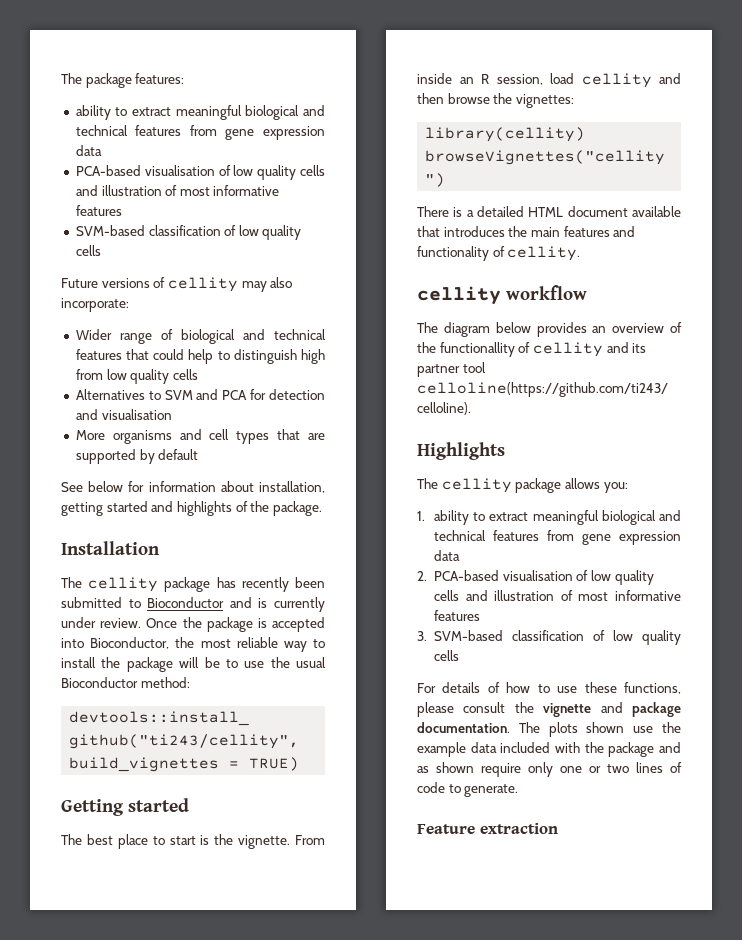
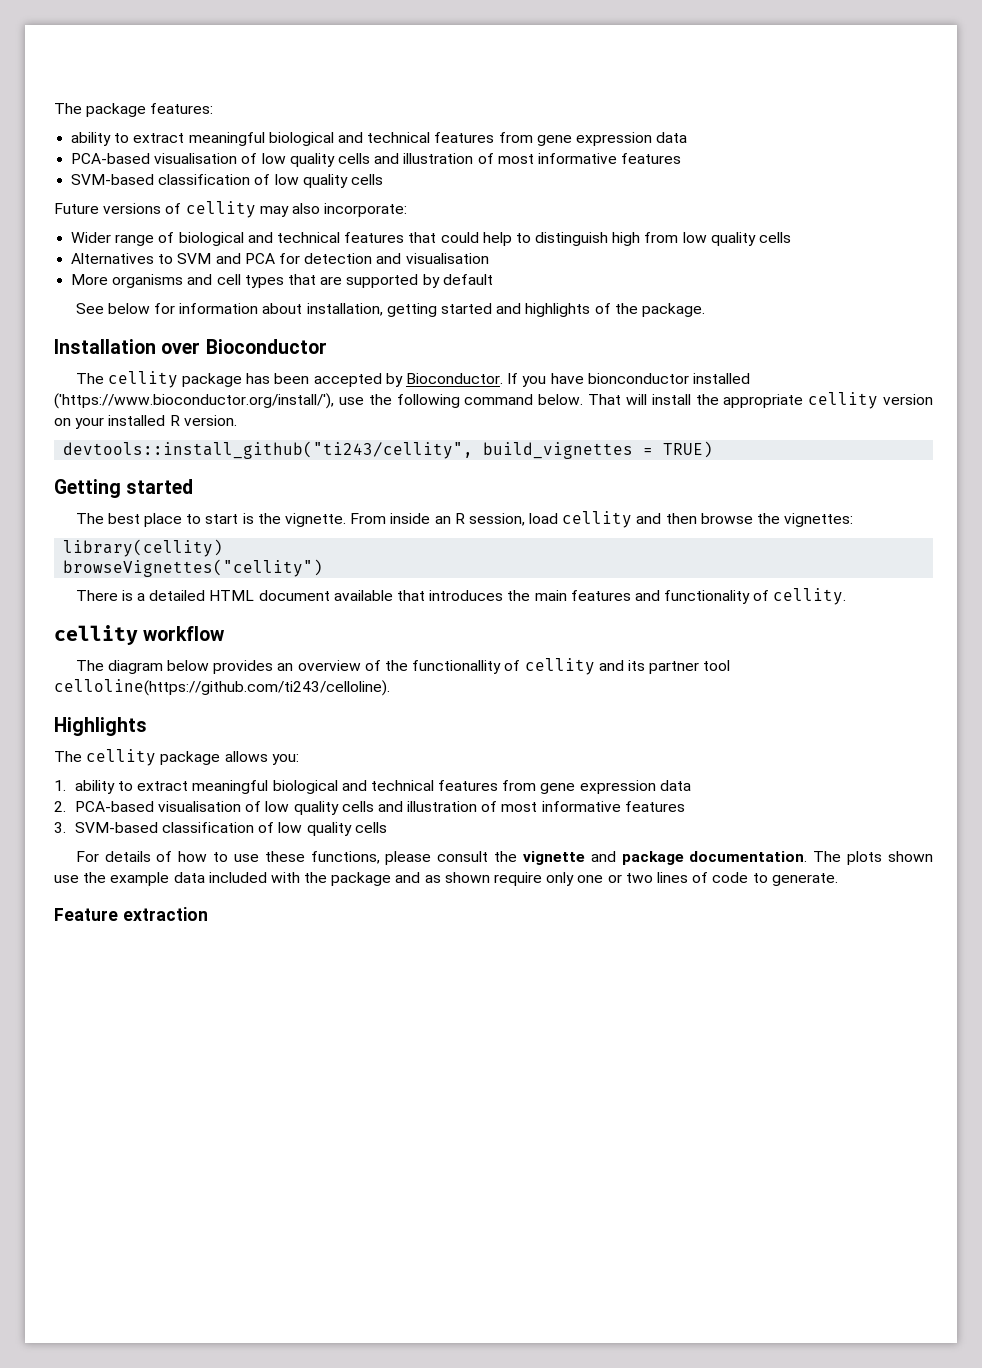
- Installation
+ Installation over Bioconductor
- The cellity package has recently been submitted to Bioconductor and is currently under review. Once the package is accepted into Bioconductor, the most reliable way to install the package will be to use the usual Bioconductor method:
+ The cellity package has been accepted by Bioconductor. If you have bionconductor installed ('https://www.bioconductor.org/install/'), use the following command below. That will install the appropriate cellity version on your installed R version.

